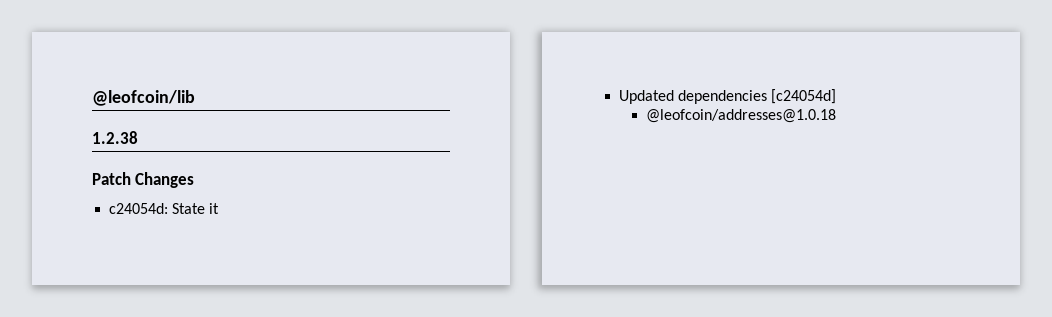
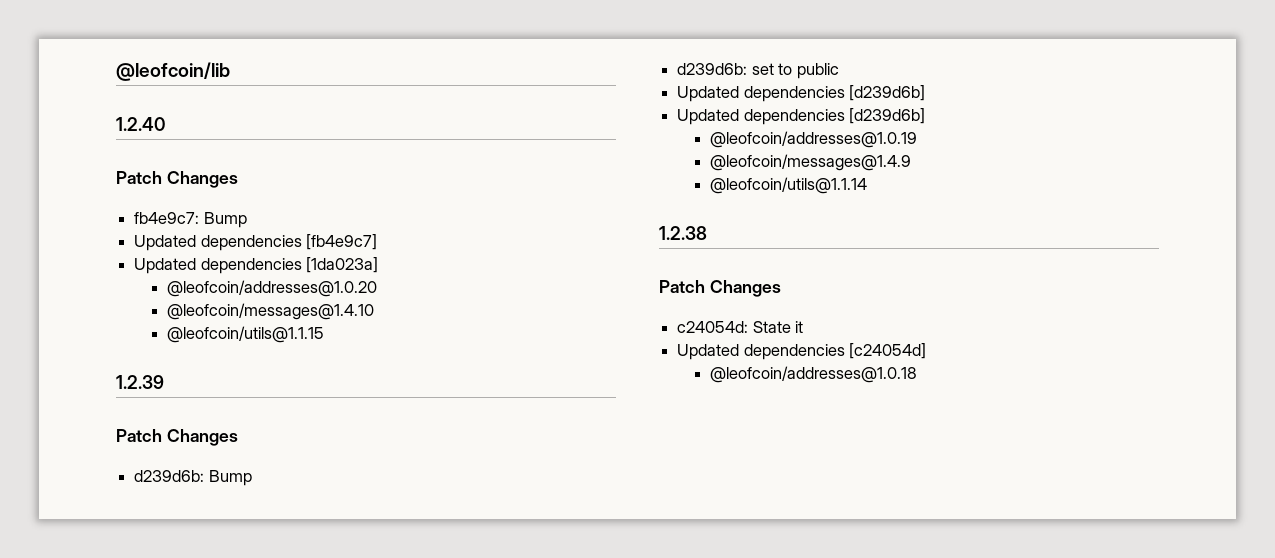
+ 1.2.40
+ Patch Changes
+ fb4e9c7: Bump
+ Updated dependencies [fb4e9c7]
+ Updated dependencies [1da023a]
+ @leofcoin/addresses@1.0.20
+ @leofcoin/messages@1.4.10
+ @leofcoin/utils@1.1.15
+ 1.2.39
+ Patch Changes
+ d239d6b: Bump
+ d239d6b: set to public
+ Updated dependencies [d239d6b]
+ Updated dependencies [d239d6b]
+ @leofcoin/addresses@1.0.19
+ @leofcoin/messages@1.4.9
+ @leofcoin/utils@1.1.14

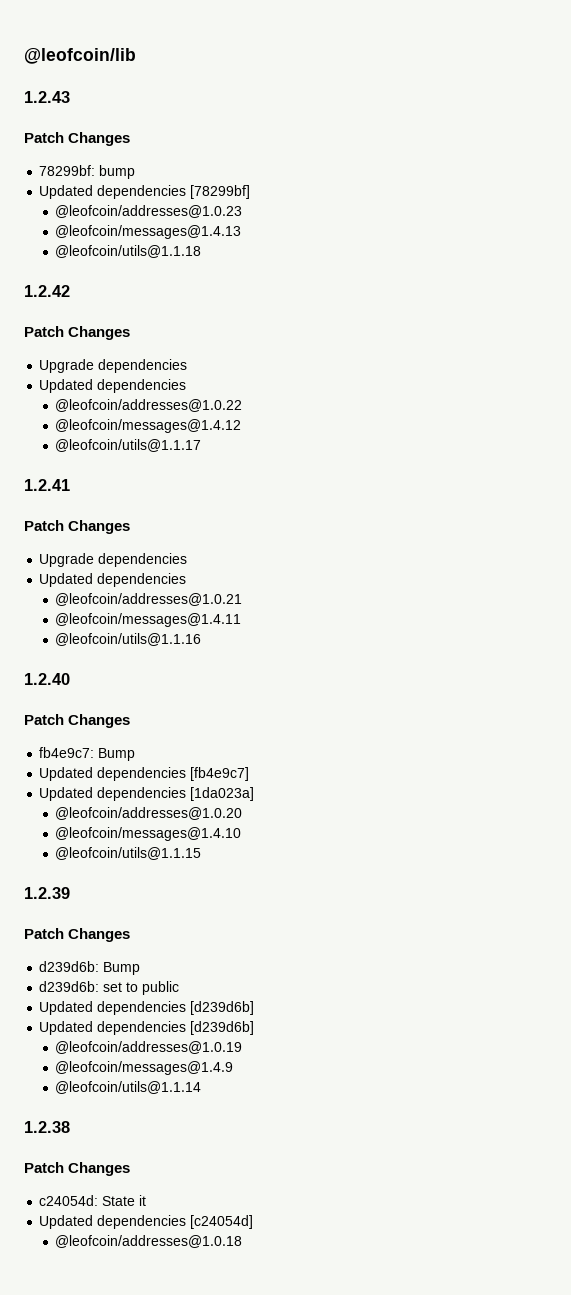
+ 1.2.43
+ Patch Changes
+ 78299bf: bump
+ Updated dependencies [78299bf]
+ @leofcoin/addresses@1.0.23
+ @leofcoin/messages@1.4.13
+ @leofcoin/utils@1.1.18
+ 1.2.42
+ Patch Changes
+ Upgrade dependencies
+ Updated dependencies
+ @leofcoin/addresses@1.0.22
+ @leofcoin/messages@1.4.12
+ @leofcoin/utils@1.1.17
+ 1.2.41
+ Patch Changes
+ Upgrade dependencies
+ Updated dependencies
+ @leofcoin/addresses@1.0.21
+ @leofcoin/messages@1.4.11
+ @leofcoin/utils@1.1.16

